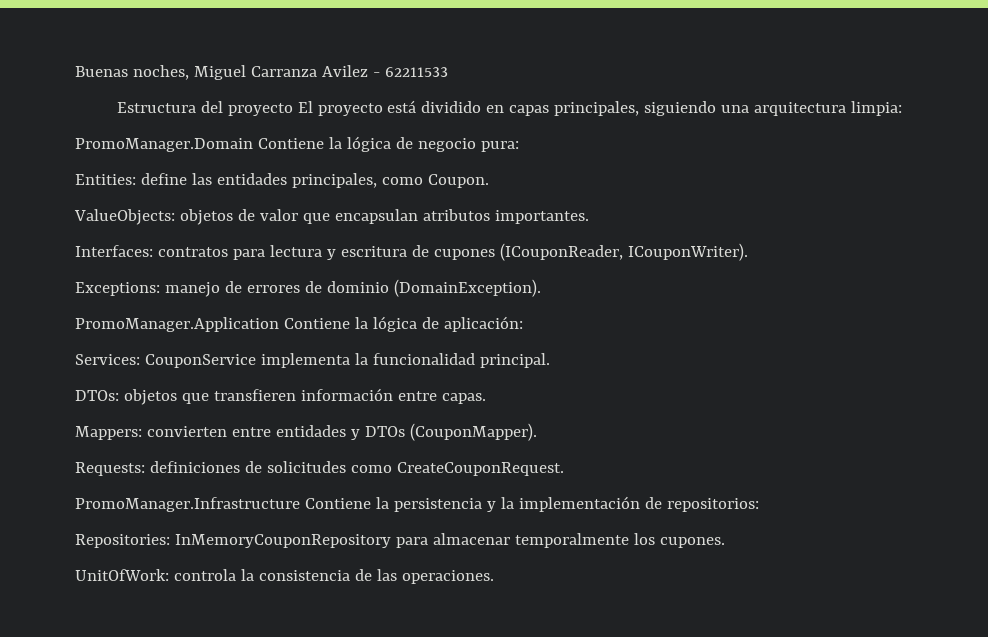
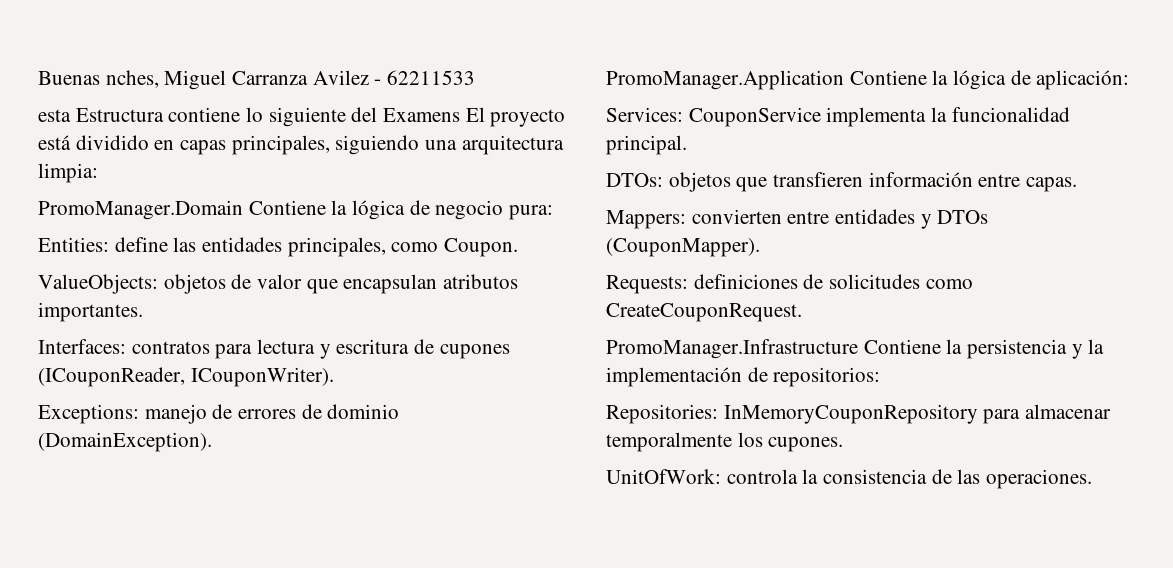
- Buenas noches, Miguel Carranza Avilez - 62211533
+ Buenas nches, Miguel Carranza Avilez - 62211533
- Estructura del proyecto El proyecto está dividido en capas principales, siguiendo una arquitectura limpia:
+ esta Estructura contiene lo siguiente del Examens El proyecto está dividido en capas principales, siguiendo una arquitectura limpia:

